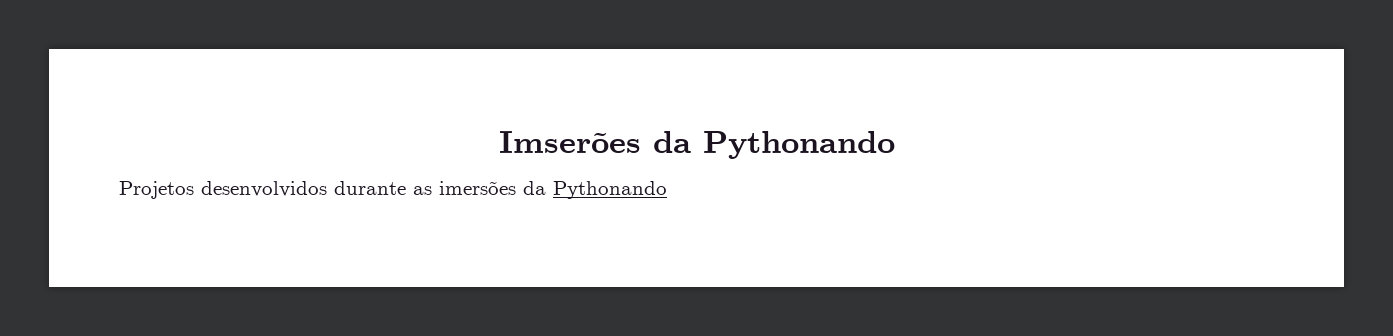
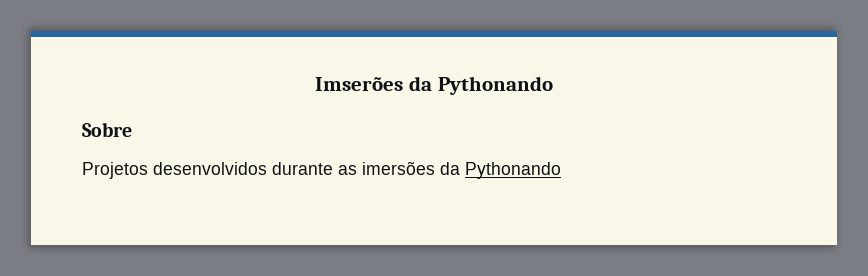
+ Sobre

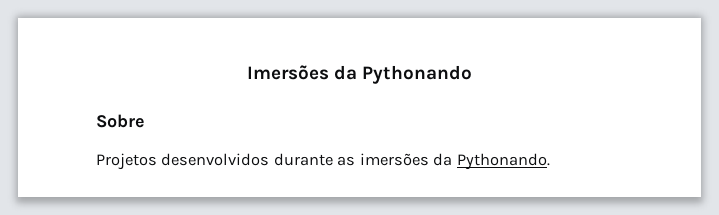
- Imserões da Pythonando
+ Imersões da Pythonando
- Projetos desenvolvidos durante as imersões da Pythonando
+ Projetos desenvolvidos durante as imersões da Pythonando.

